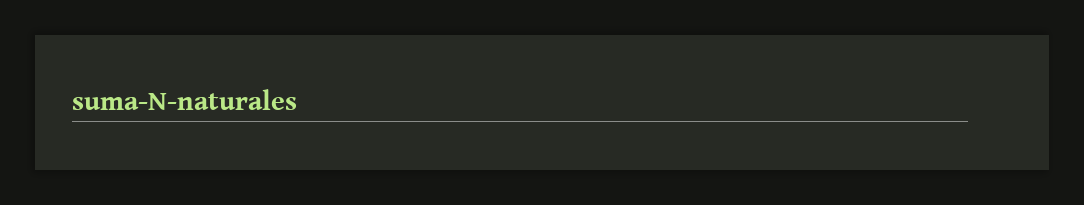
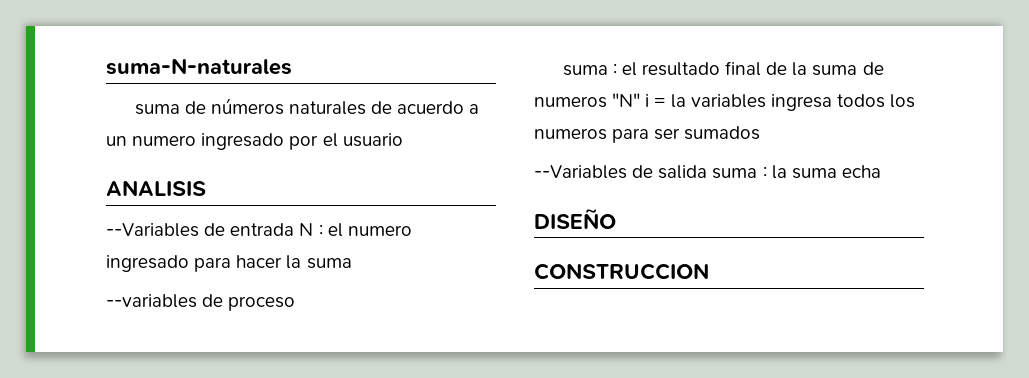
+ suma de números naturales de acuerdo a un numero ingresado por el usuario
+ ANALISIS
+ --Variables de entrada N : el numero ingresado para hacer la suma
+ --variables de proceso
+ suma : el resultado final de la suma de numeros "N" i = la variables ingresa todos los numeros para ser sumados
+ --Variables de salida suma : la suma echa
+ DISEÑO
+ CONSTRUCCION

